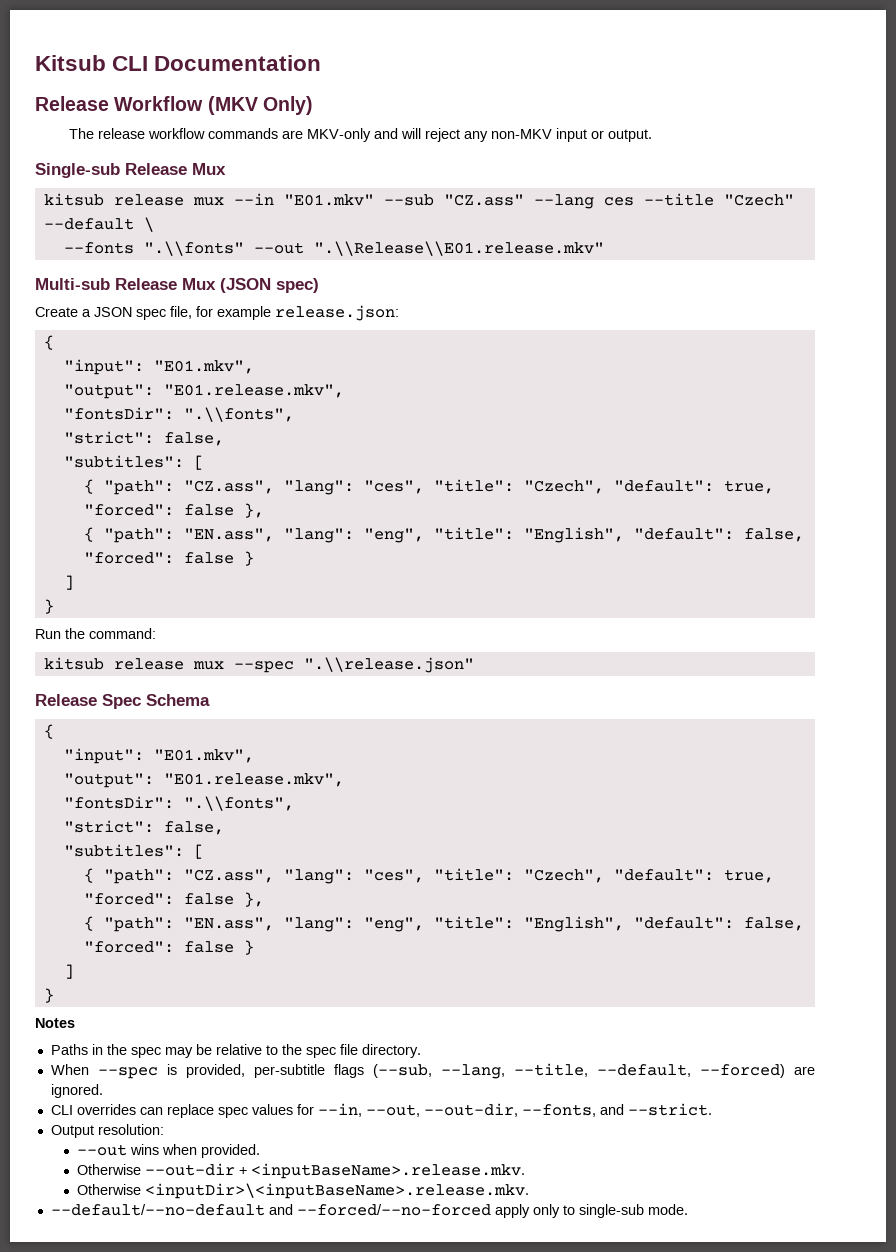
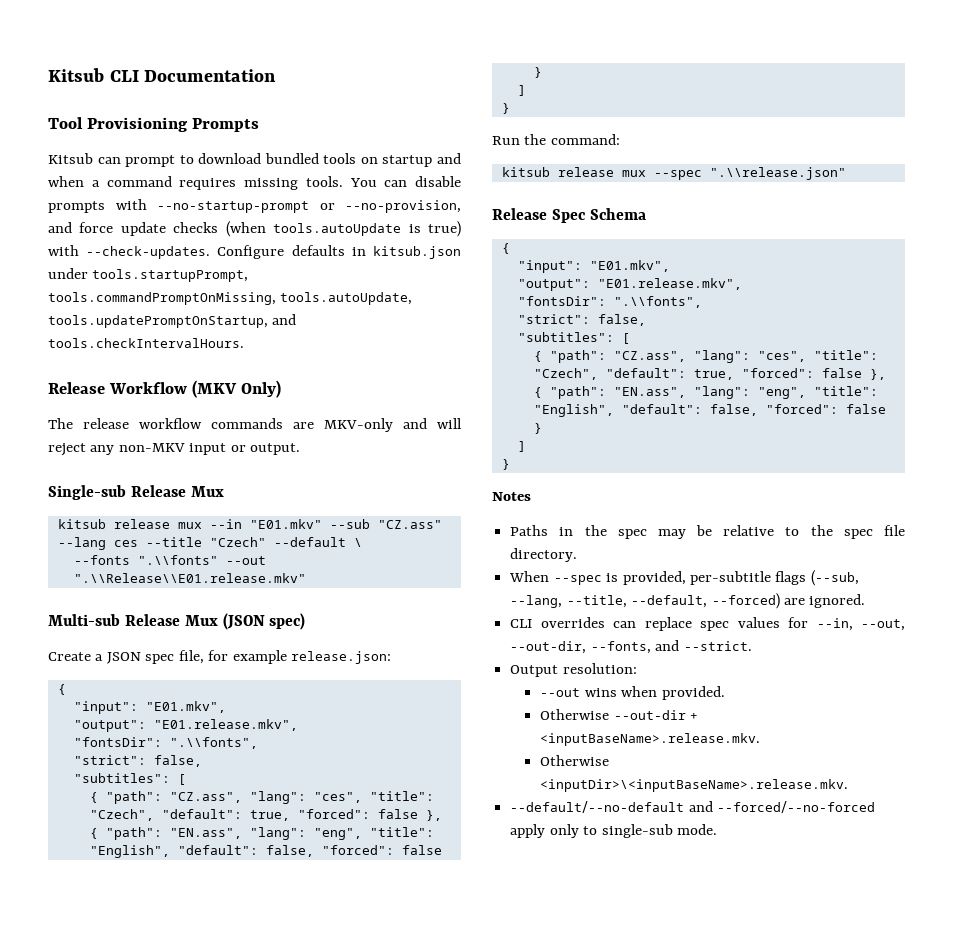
+ Tool Provisioning Prompts
+ Kitsub can prompt to download bundled tools on startup and when a command requires missing tools. You can disable prompts with --no-startup-prompt or --no-provision, and force update checks (when tools.autoUpdate is true) with --check-updates. Configure defaults in kitsub.json under tools.startupPrompt, tools.commandPromptOnMissing, tools.autoUpdate, tools.updatePromptOnStartup, and tools.checkIntervalHours.

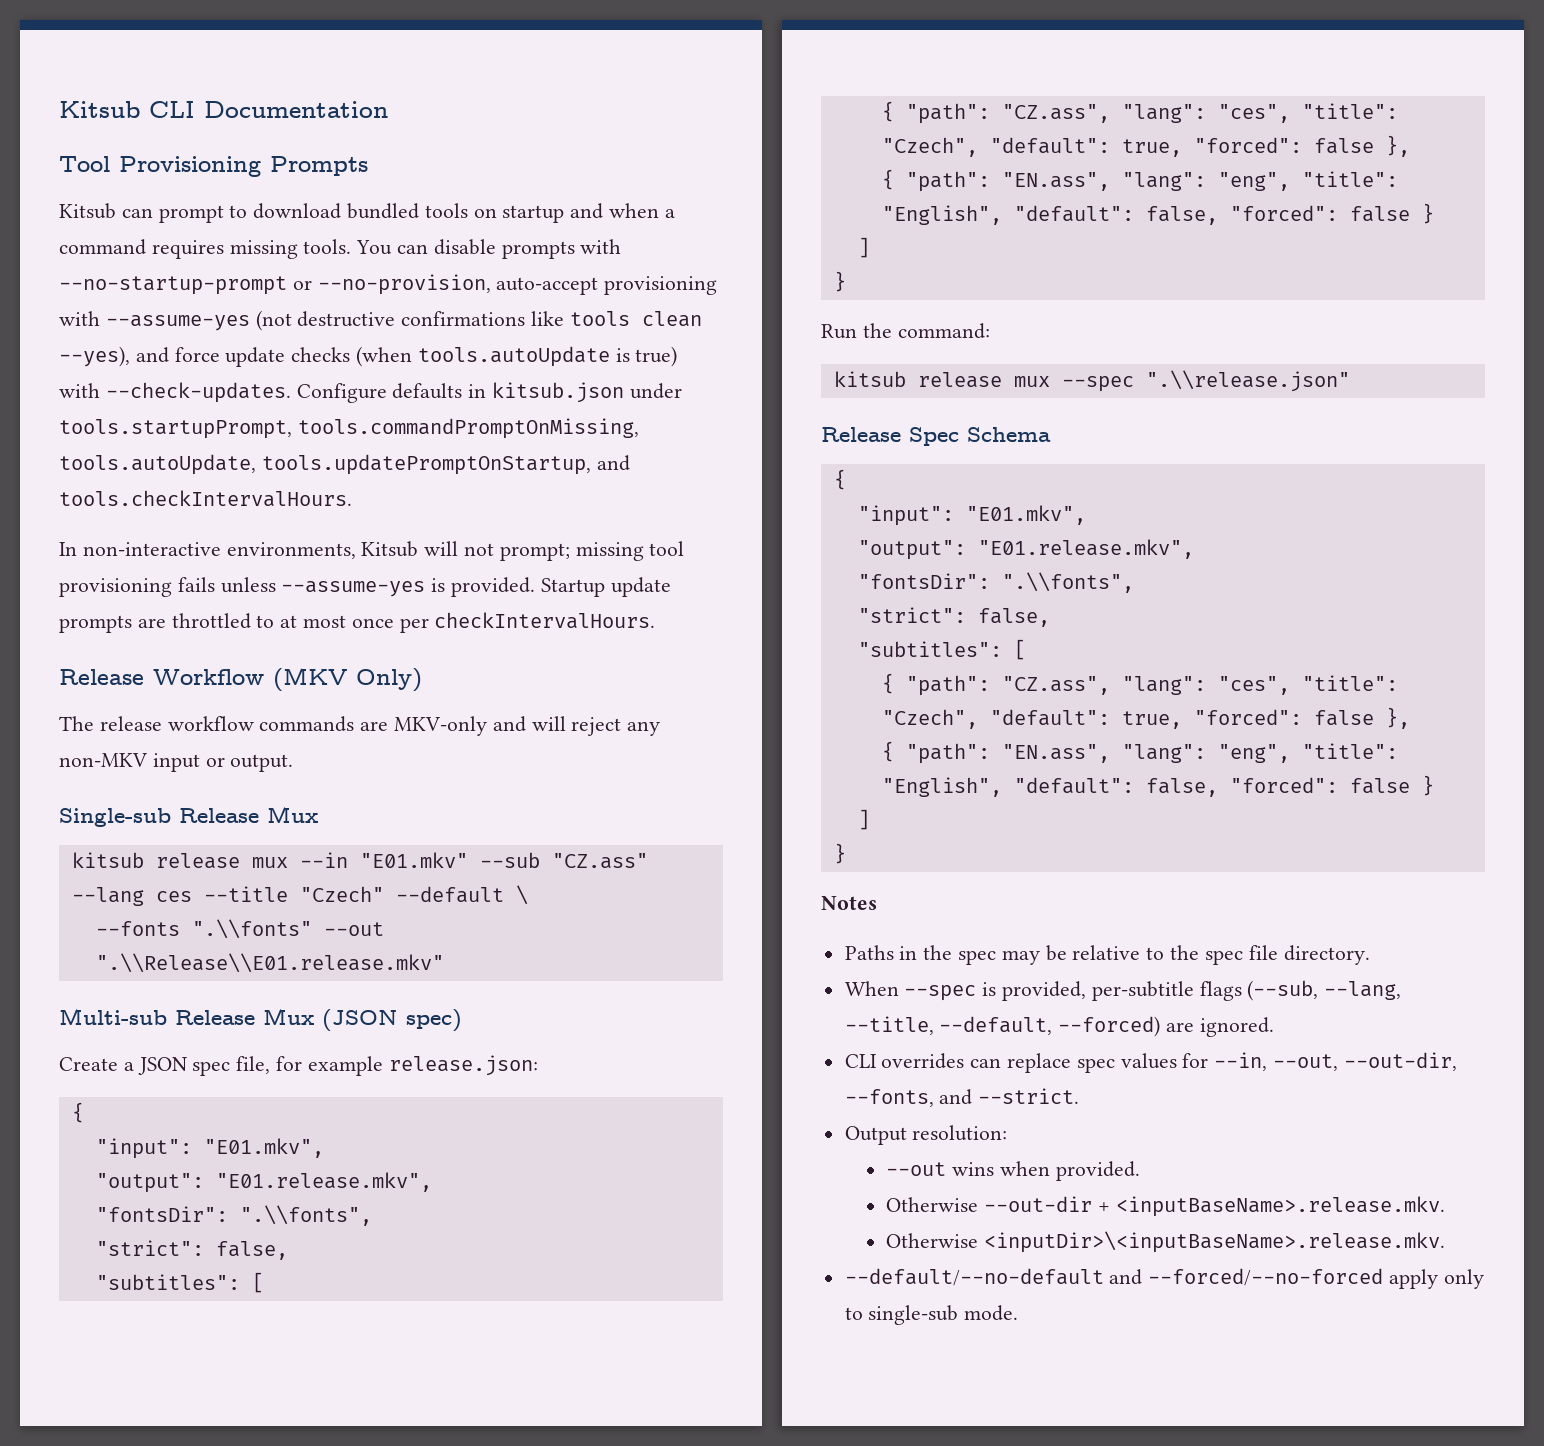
- You can disable prompts with --no-startup-prompt or --no-provision, and force update checks (when tools.autoUpdate is true) with --check-updates.
+ You can disable prompts with --no-startup-prompt or --no-provision, auto-accept provisioning with --assume-yes (not destructive confirmations like tools clean --yes), and force update checks (when tools.autoUpdate is true) with --check-updates.
+ In non-interactive environments, Kitsub will not prompt; missing tool provisioning fails unless --assume-yes is provided. Startup update prompts are throttled to at most once per checkIntervalHours.

